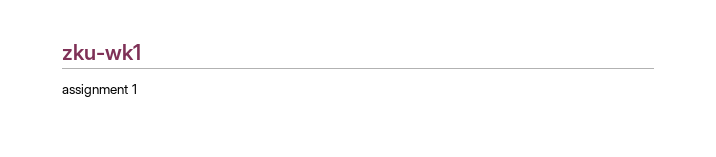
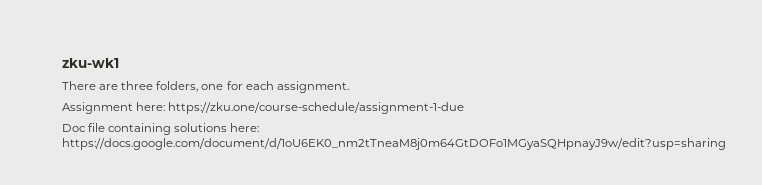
- assignment 1
+ There are three folders, one for each assignment.
+ Assignment here: https://zku.one/course-schedule/assignment-1-due
+ Doc file containing solutions here: https://docs.google.com/document/d/1oU6EK0_nm2tTneaM8j0m64GtDOFo1MGyaSQHpnayJ9w/edit?usp=sharing

